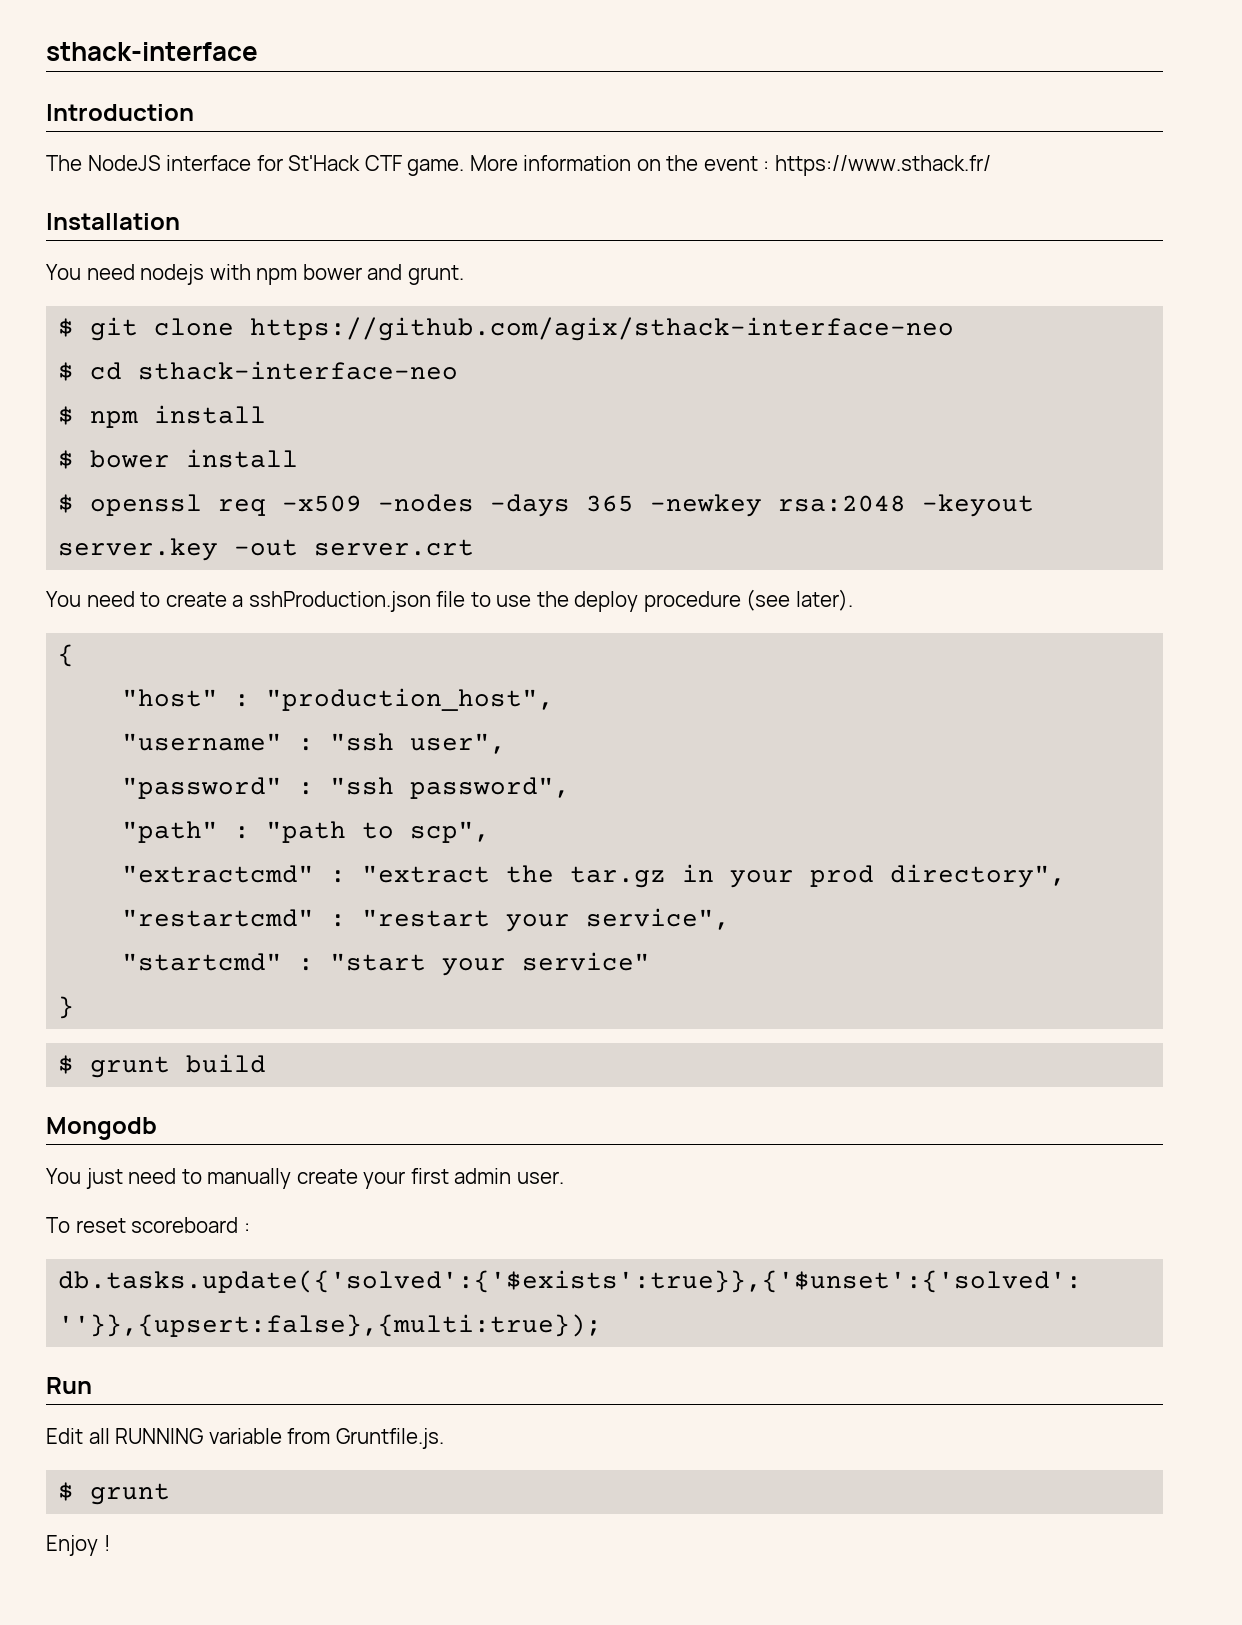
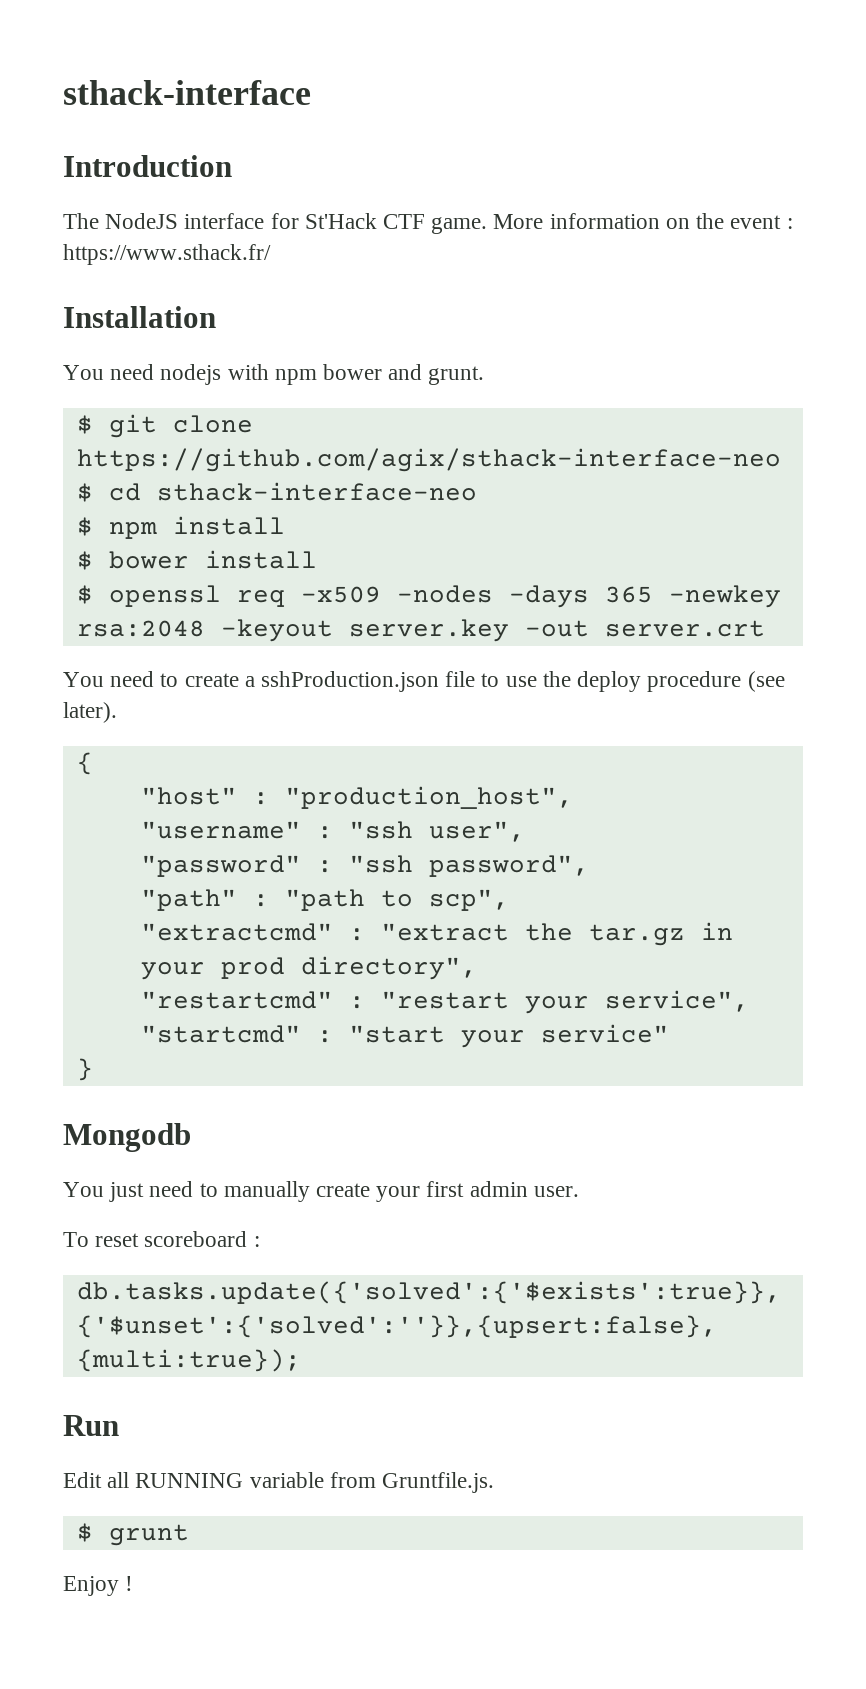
- $ grunt build

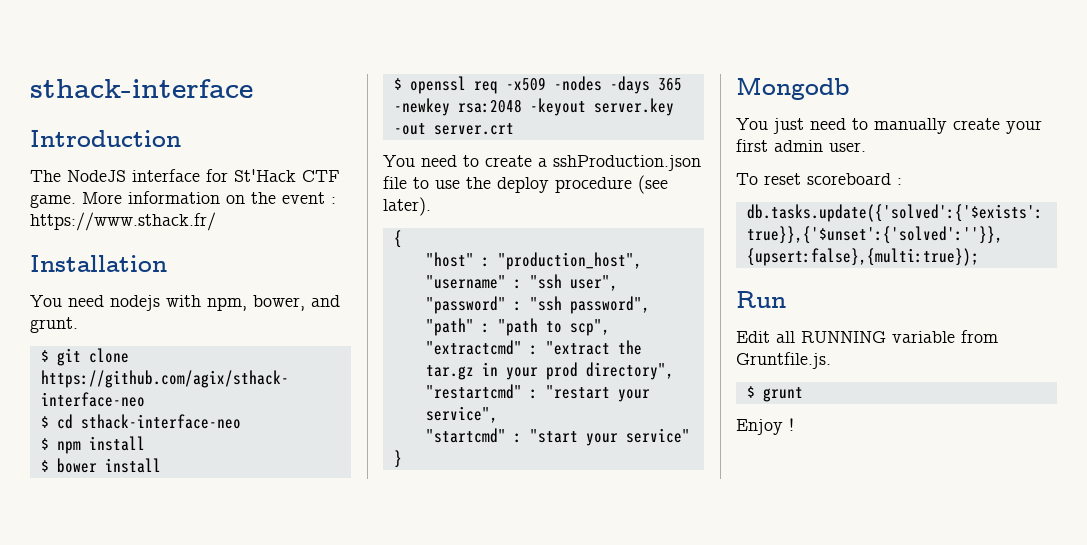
- You need nodejs with npm bower and grunt.
+ You need nodejs with npm, bower, and grunt.

